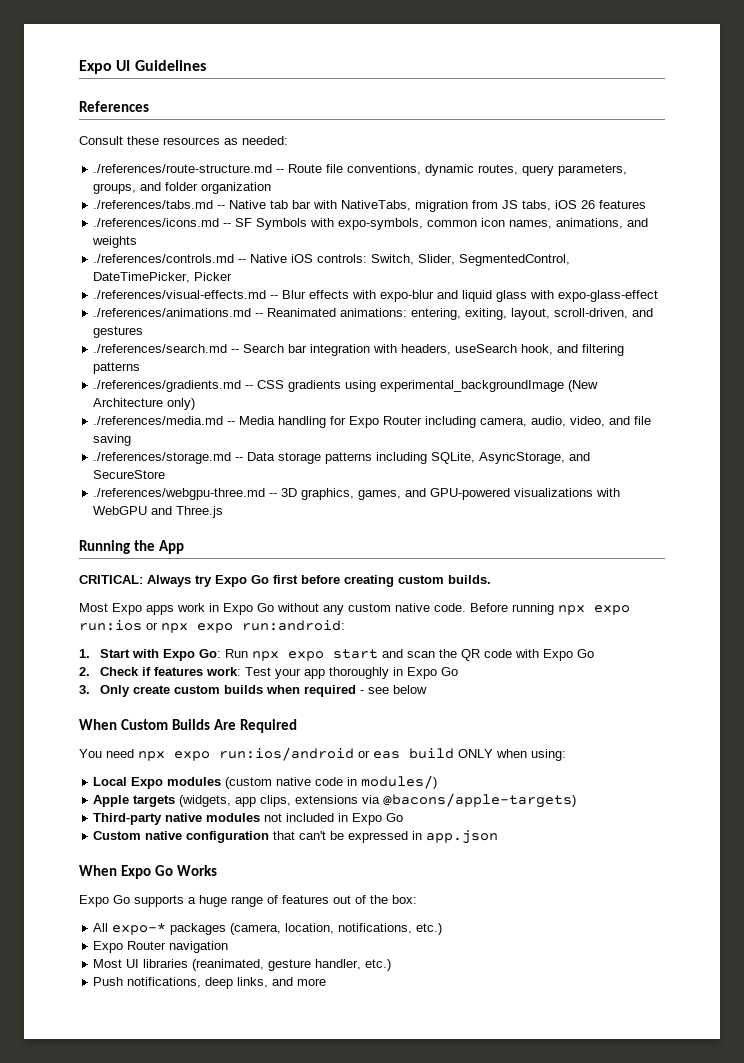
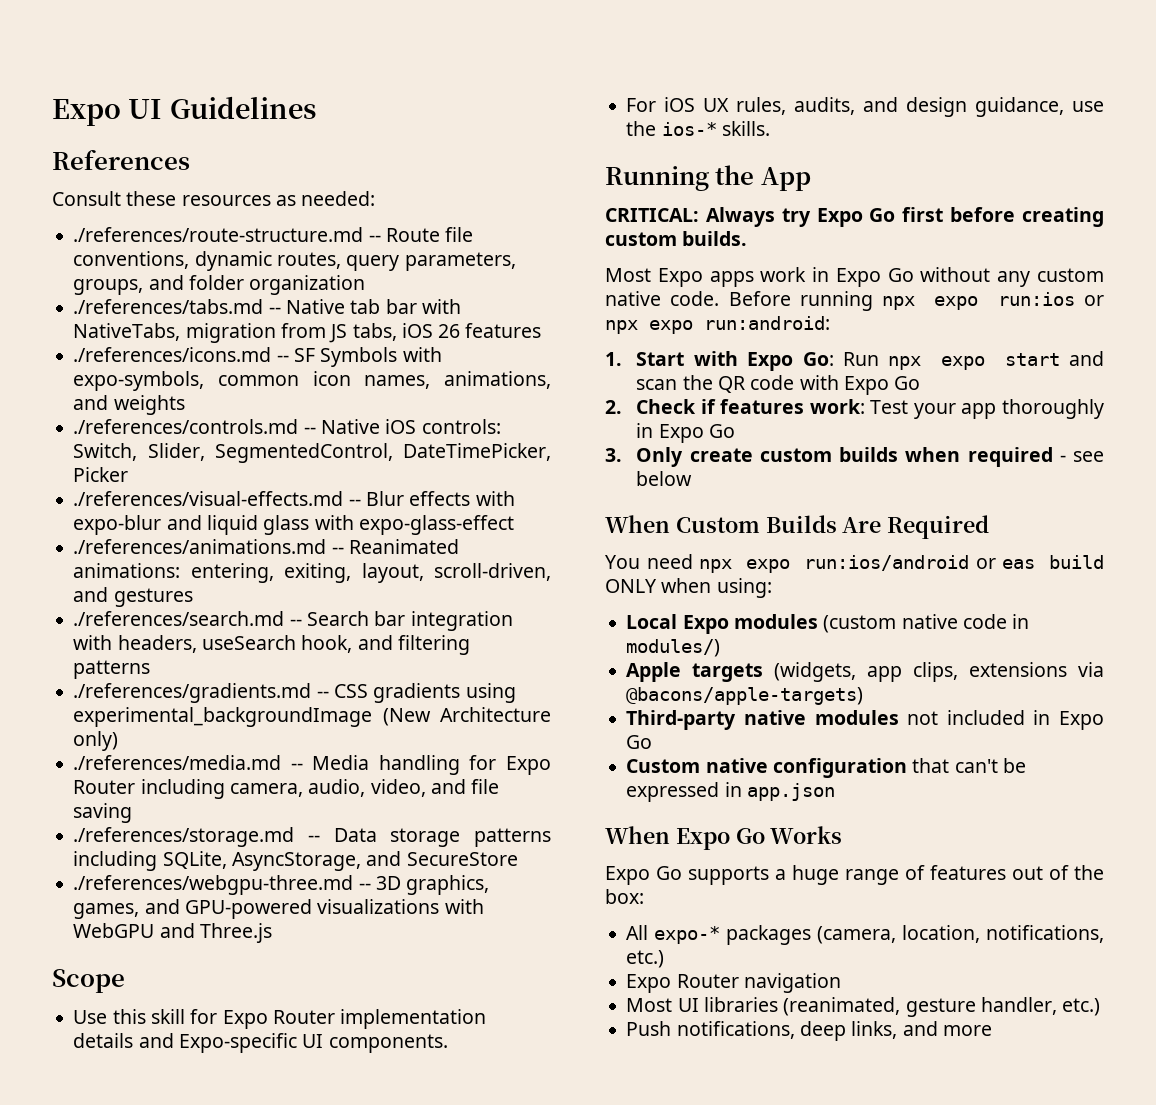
+ Scope
+ Use this skill for Expo Router implementation details and Expo-specific UI components.
+ For iOS UX rules, audits, and design guidance, use the ios-* skills.

